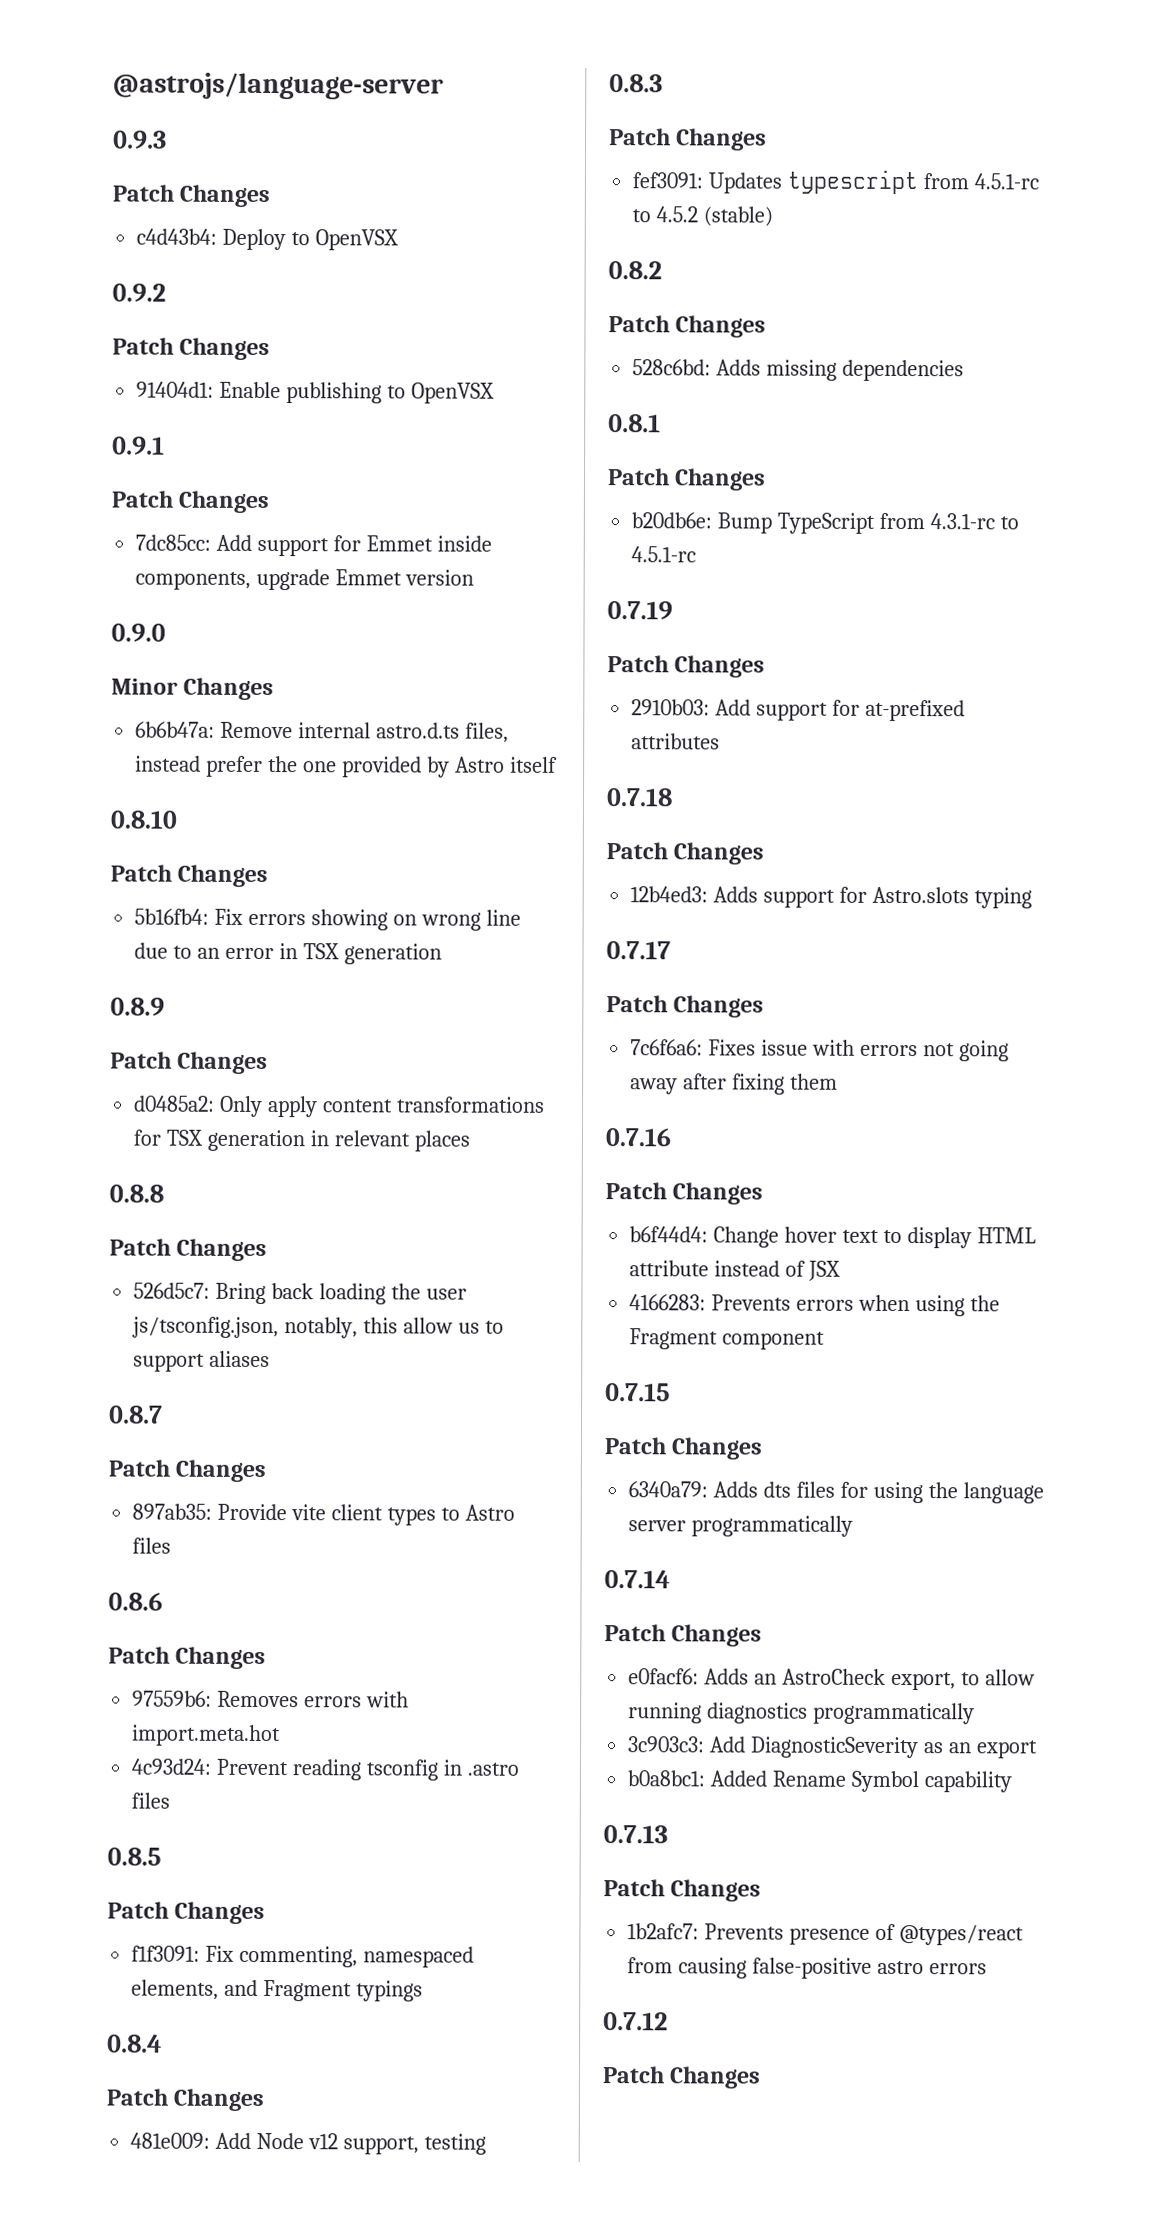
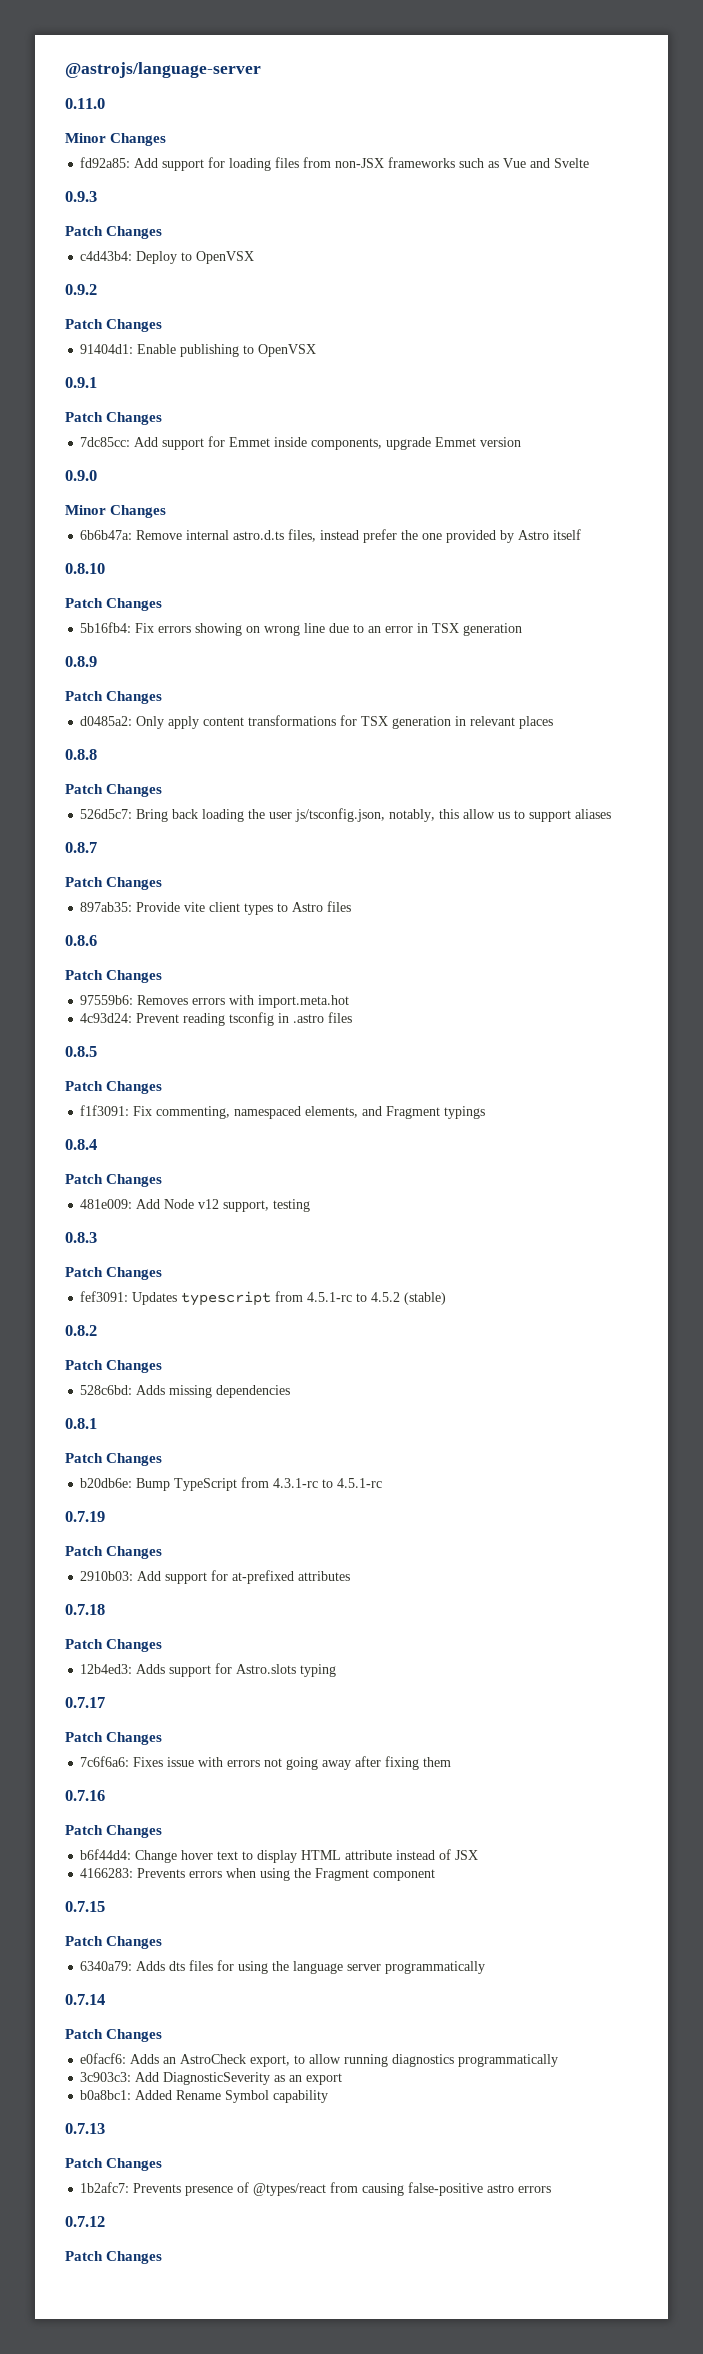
+ 0.11.0
+ Minor Changes
+ fd92a85: Add support for loading files from non-JSX frameworks such as Vue and Svelte

